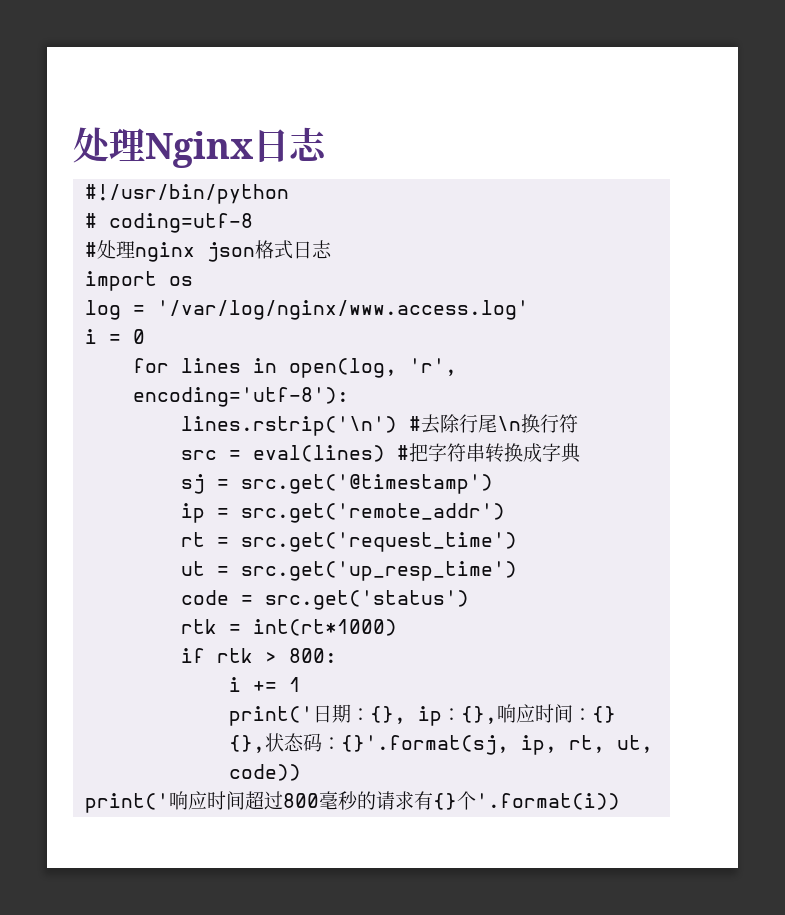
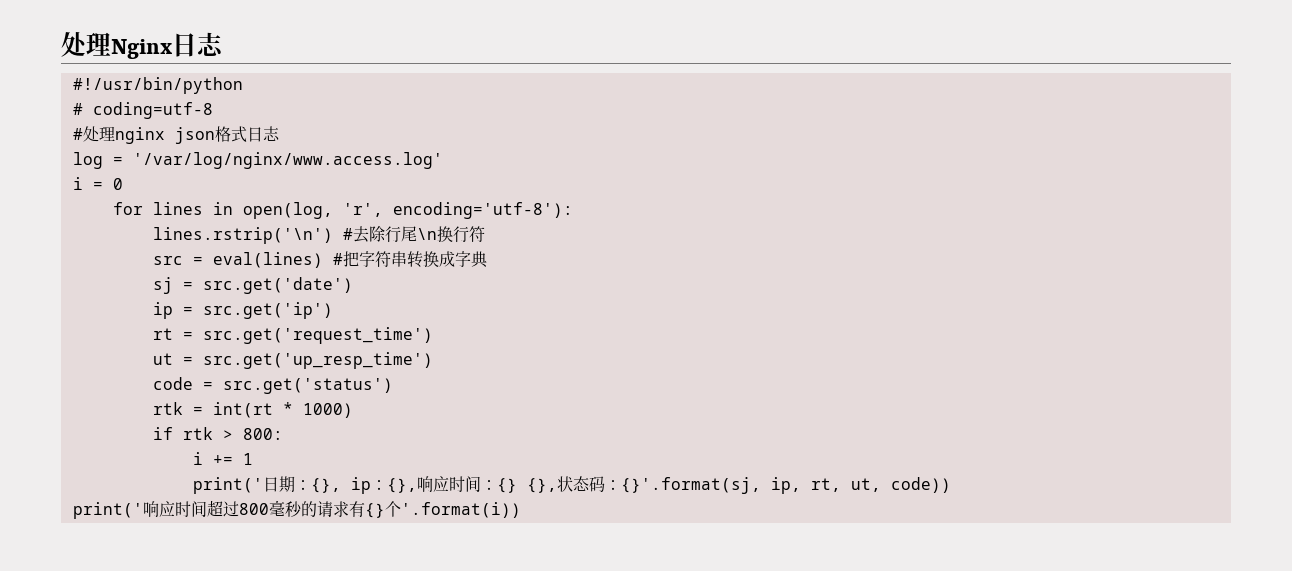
- import os
- sj = src.get('@timestamp')
+ sj = src.get('date')
- ip = src.get('remote_addr')
+ ip = src.get('ip')
- rtk = int(rt*1000)
+ rtk = int(rt * 1000)

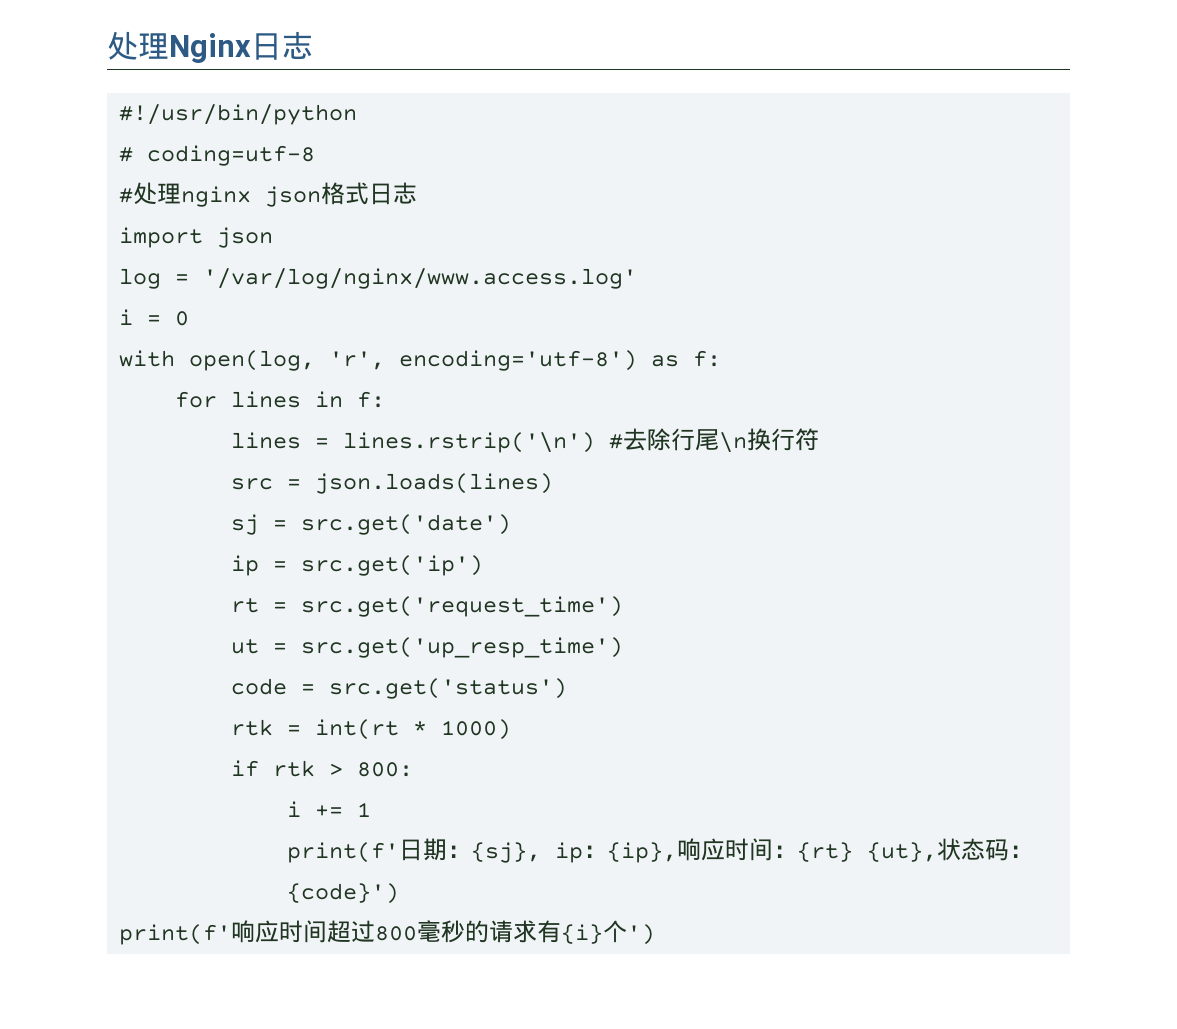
+ import json
+ with open(log, 'r', encoding='utf-8') as f:
- for lines in open(log, 'r', encoding='utf-8'):
- lines.rstrip('\n') #去除行尾\n换行符
+ for lines in f:
+ lines = lines.rstrip('\n') #去除行尾\n换行符
- src = eval(lines) #把字符串转换成字典
+ src = json.loads(lines)
- print('日期：{}, ip：{},响应时间：{} {},状态码：{}'.format(sj, ip, rt, ut, code))
- print('响应时间超过800毫秒的请求有{}个'.format(i))
+ print(f'日期：{sj}, ip：{ip},响应时间：{rt} {ut},状态码：{code}')
+ print(f'响应时间超过800毫秒的请求有{i}个')

